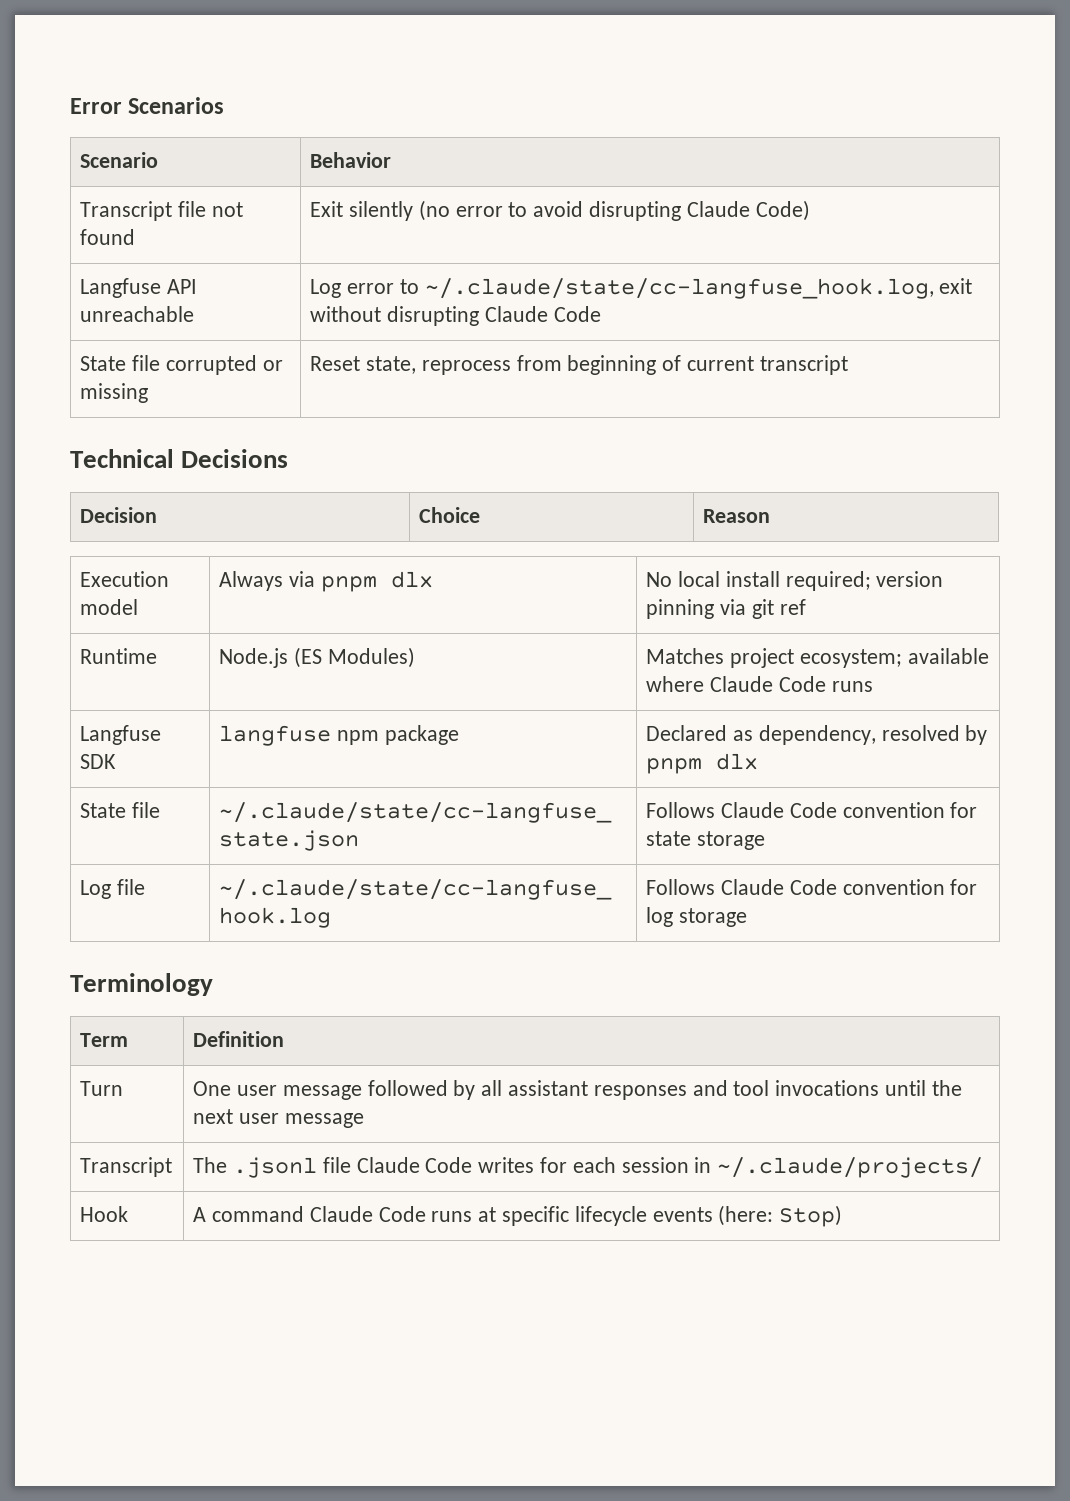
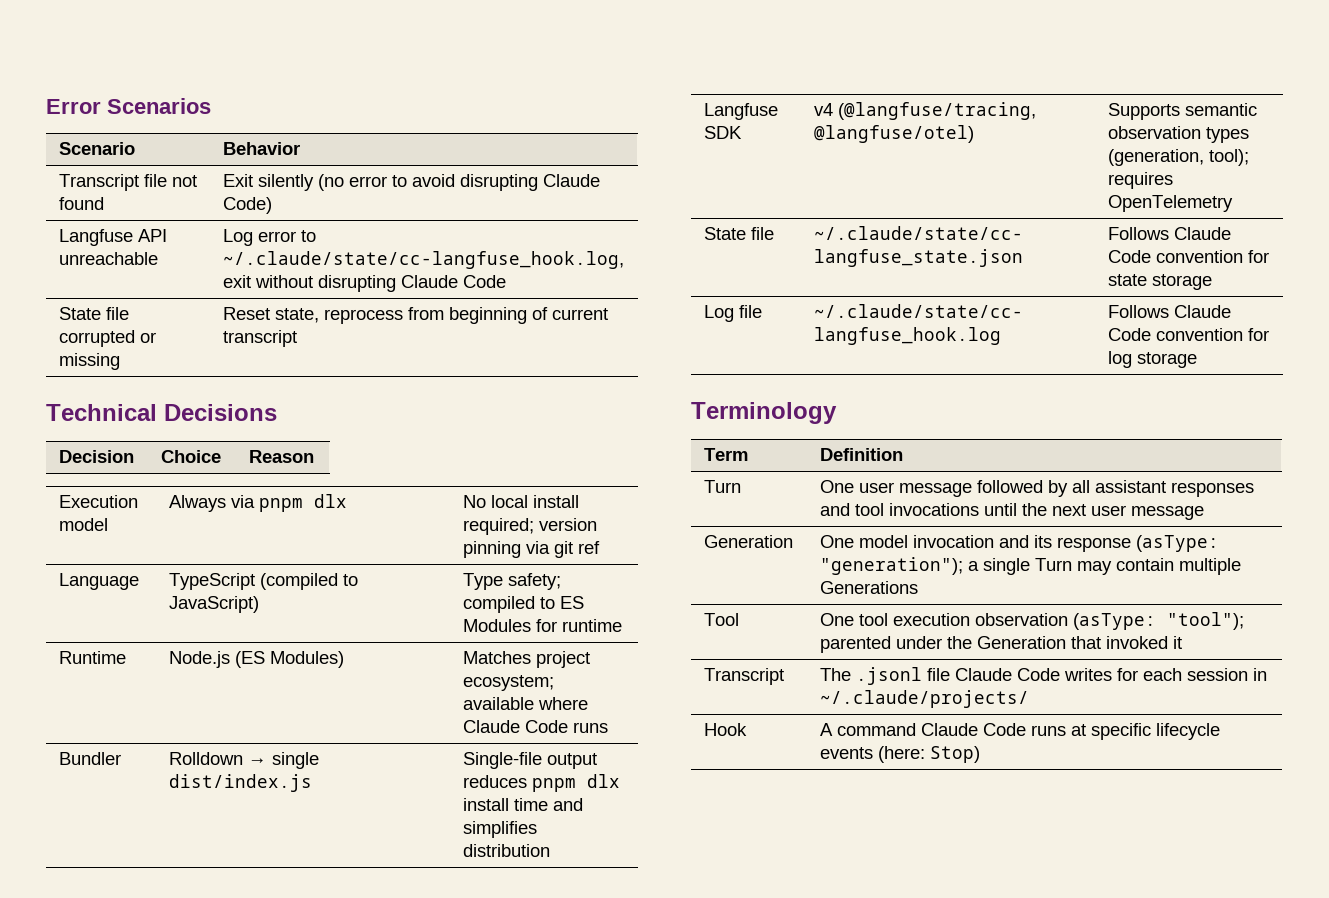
+ Language | TypeScript (compiled to JavaScript) | Type safety; compiled to ES Modules for runtime
- Langfuse SDK | langfuse npm package | Declared as dependency, resolved by pnpm dlx
+ Bundler | Rolldown → single dist/index.js | Single-file output reduces pnpm dlx install time and simplifies distribution
+ Langfuse SDK | v4 (@langfuse/tracing, @langfuse/otel) | Supports semantic observation types (generation, tool); requires OpenTelemetry
+ Generation | One model invocation and its response (asType: "generation"); a single Turn may contain multiple Generations
+ Tool | One tool execution observation (asType: "tool"); parented under the Generation that invoked it

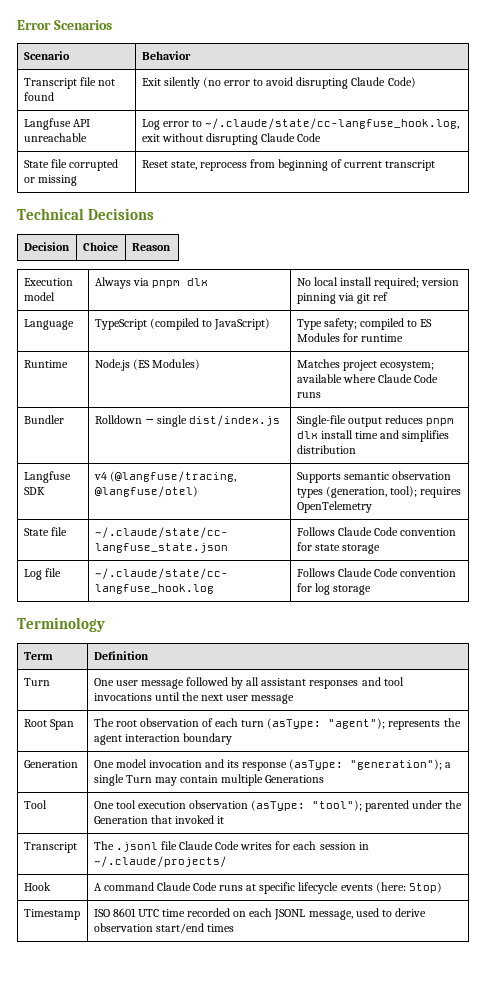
+ Root Span | The root observation of each turn (asType: "agent"); represents the agent interaction boundary
+ Timestamp | ISO 8601 UTC time recorded on each JSONL message, used to derive observation start/end times

